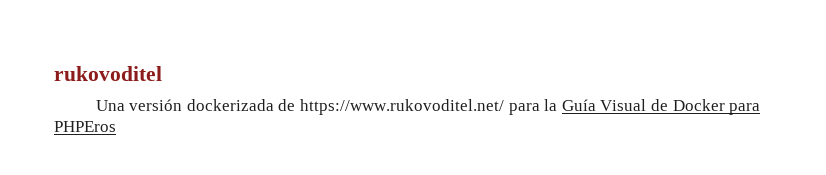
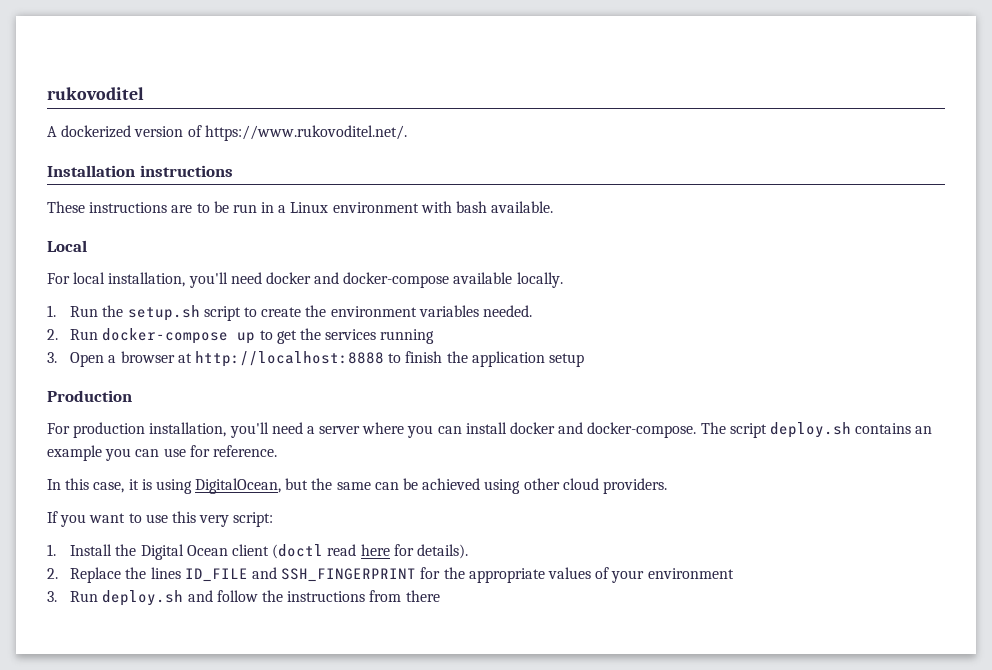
- Una versión dockerizada de https://www.rukovoditel.net/ para la Guía Visual de Docker para PHPEros
+ A dockerized version of https://www.rukovoditel.net/.
+ Installation instructions
+ These instructions are to be run in a Linux environment with bash available.
+ Local
+ For local installation, you'll need docker and docker-compose available locally.
+ 1. Run the setup.sh script to create the environment variables needed.
+ 2. Run docker-compose up to get the services running
+ 3. Open a browser at http://localhost:8888 to finish the application setup
+ Production
+ For production installation, you'll need a server where you can install docker and docker-compose. The script deploy.sh contains an example you can use for reference.
+ In this case, it is using DigitalOcean, but the same can be achieved using other cloud providers.
+ If you want to use this very script:
+ 1. Install the Digital Ocean client (doctl read here for details).
+ 2. Replace the lines ID_FILE and SSH_FINGERPRINT for the appropriate values of your environment
+ 3. Run deploy.sh and follow the instructions from there

